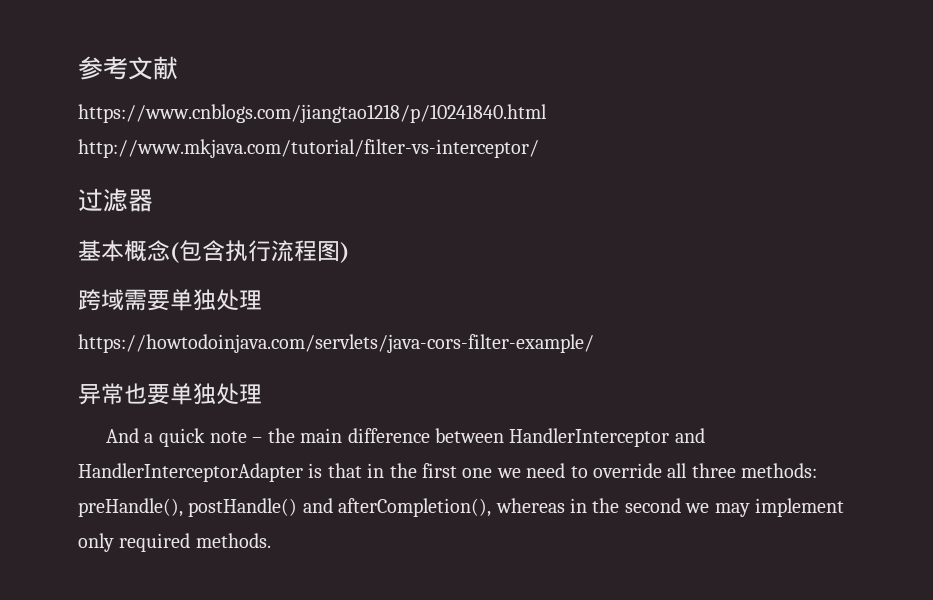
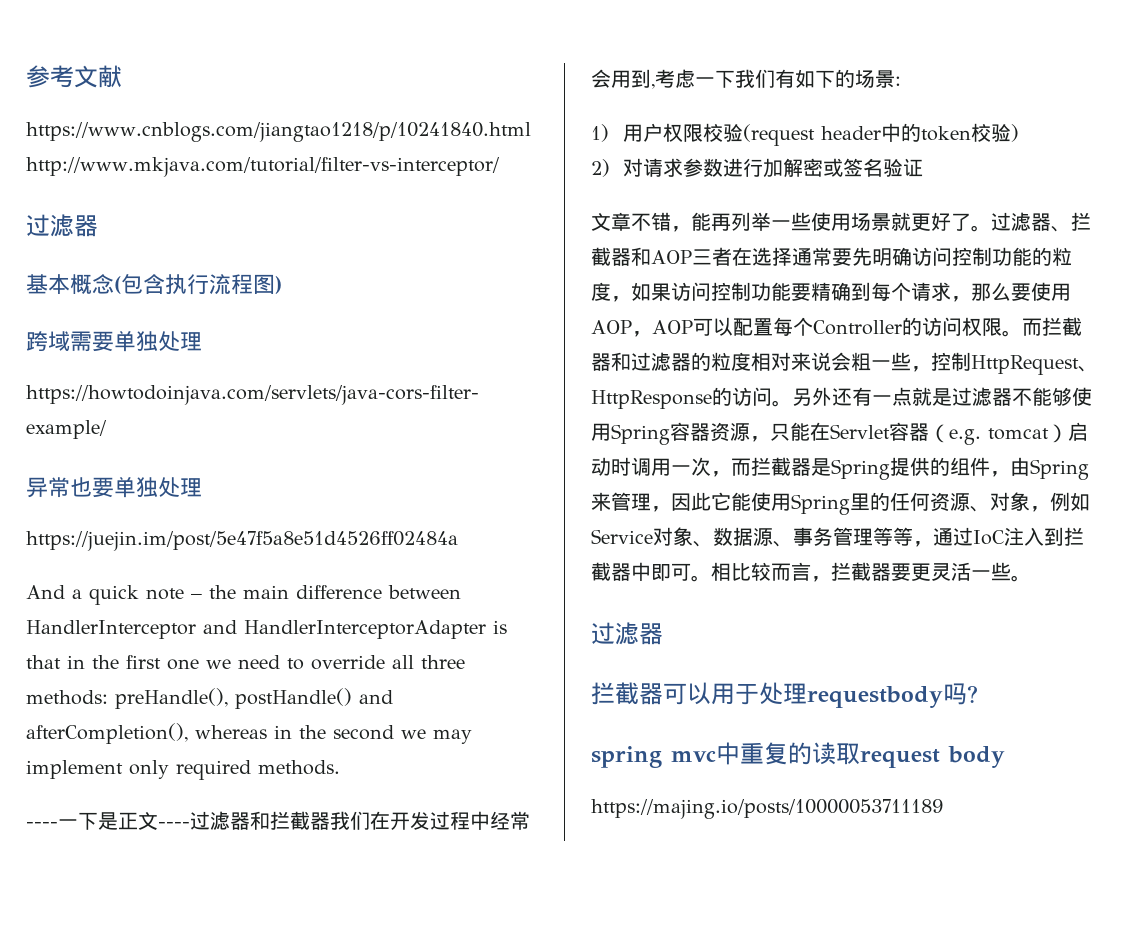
+ https://juejin.im/post/5e47f5a8e51d4526ff02484a
+ ----一下是正文----过滤器和拦截器我们在开发过程中经常会用到,考虑一下我们有如下的场景:
+ 1)用户权限校验(request header中的token校验)
+ 2)对请求参数进行加解密或签名验证
+ 文章不错，能再列举一些使用场景就更好了。过滤器、拦截器和AOP三者在选择通常要先明确访问控制功能的粒度，如果访问控制功能要精确到每个请求，那么要使用AOP，AOP可以配置每个Controller的访问权限。而拦截器和过滤器的粒度相对来说会粗一些，控制HttpRequest、HttpResponse的访问。另外还有一点就是过滤器不能够使用Spring容器资源，只能在Servlet容器（e.g. tomcat）启动时调用一次，而拦截器是Spring提供的组件，由Spring来管理，因此它能使用Spring里的任何资源、对象，例如Service对象、数据源、事务管理等等，通过IoC注入到拦截器中即可。相比较而言，拦截器要更灵活一些。
+ 过滤器
+ 拦截器可以用于处理requestbody吗?
+ spring mvc中重复的读取request body
+ https://majing.io/posts/10000053711189

